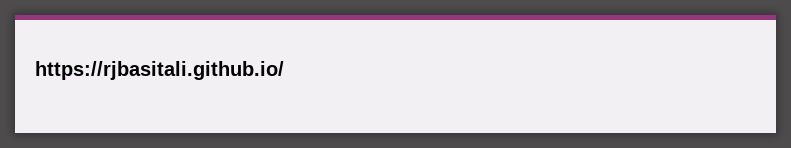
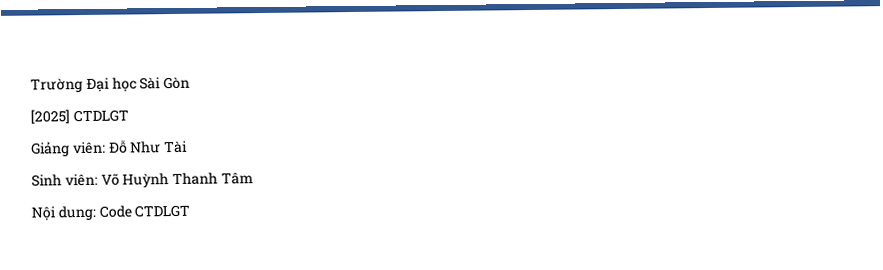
- https://rjbasitali.github.io/
+ Trường Đại học Sài Gòn
+ [2025] CTDLGT
+ Giảng viên: Đỗ Như Tài
+ Sinh viên: Võ Huỳnh Thanh Tâm
+ Nội dung: Code CTDLGT

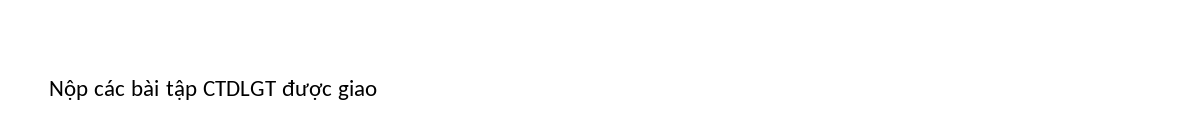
- Trường Đại học Sài Gòn
- [2025] CTDLGT
- Giảng viên: Đỗ Như Tài
- Sinh viên: Võ Huỳnh Thanh Tâm
- Nội dung: Code CTDLGT
+ Nộp các bài tập CTDLGT được giao

